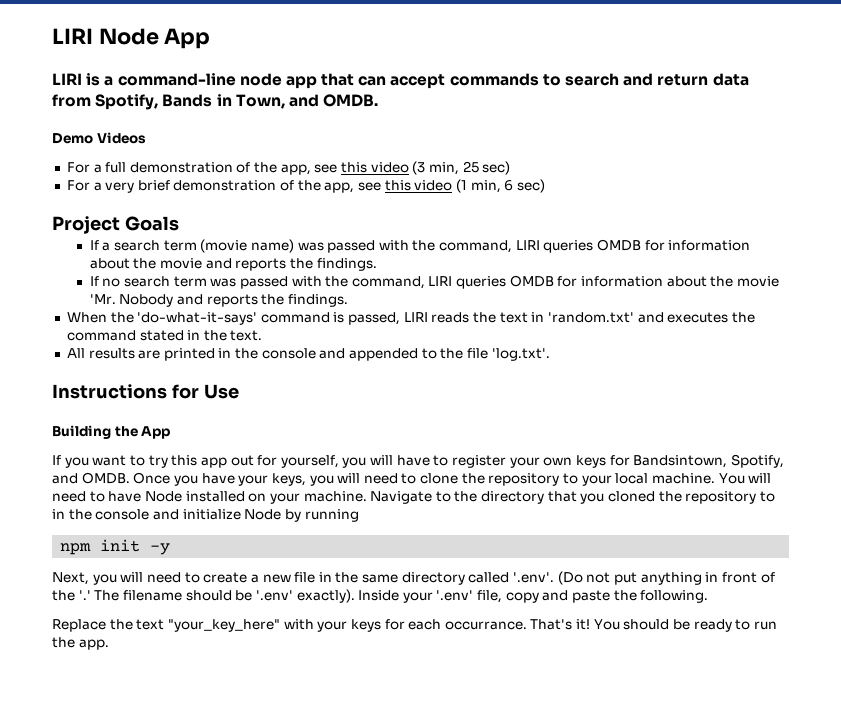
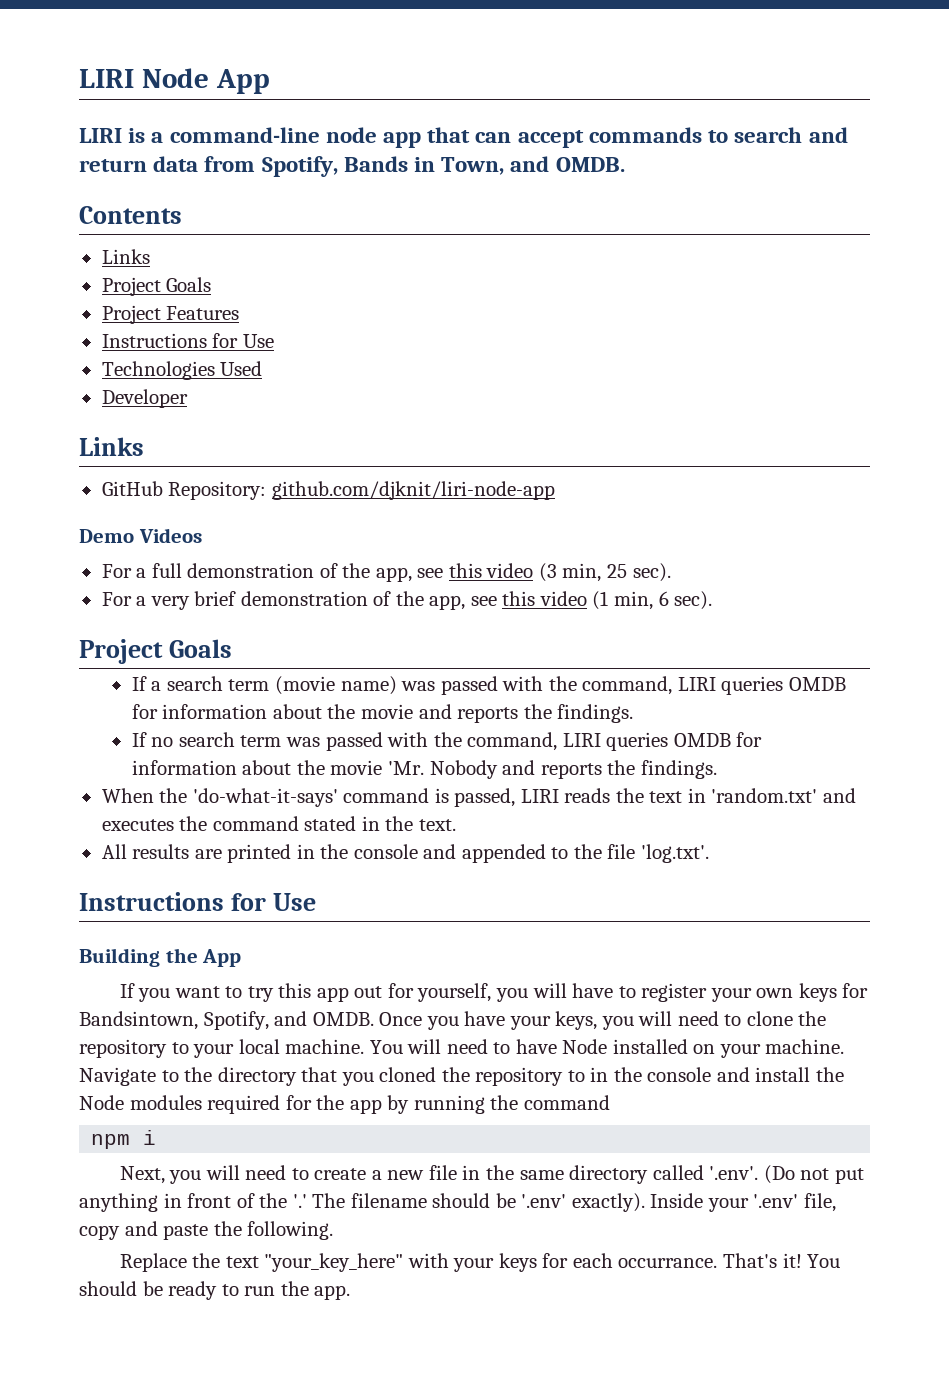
+ Contents
+ Links
+ Project Goals
+ Project Features
+ Instructions for Use
+ Technologies Used
+ Developer
+ Links
+ GitHub Repository: github.com/djknit/liri-node-app
- For a full demonstration of the app, see this video (3 min, 25 sec)
+ For a full demonstration of the app, see this video (3 min, 25 sec).
- For a very brief demonstration of the app, see this video (1 min, 6 sec)
+ For a very brief demonstration of the app, see this video (1 min, 6 sec).
- Navigate to the directory that you cloned the repository to in the console and initialize Node by running
+ Navigate to the directory that you cloned the repository to in the console and install the Node modules required for the app by running the command
- npm init -y
+ npm i

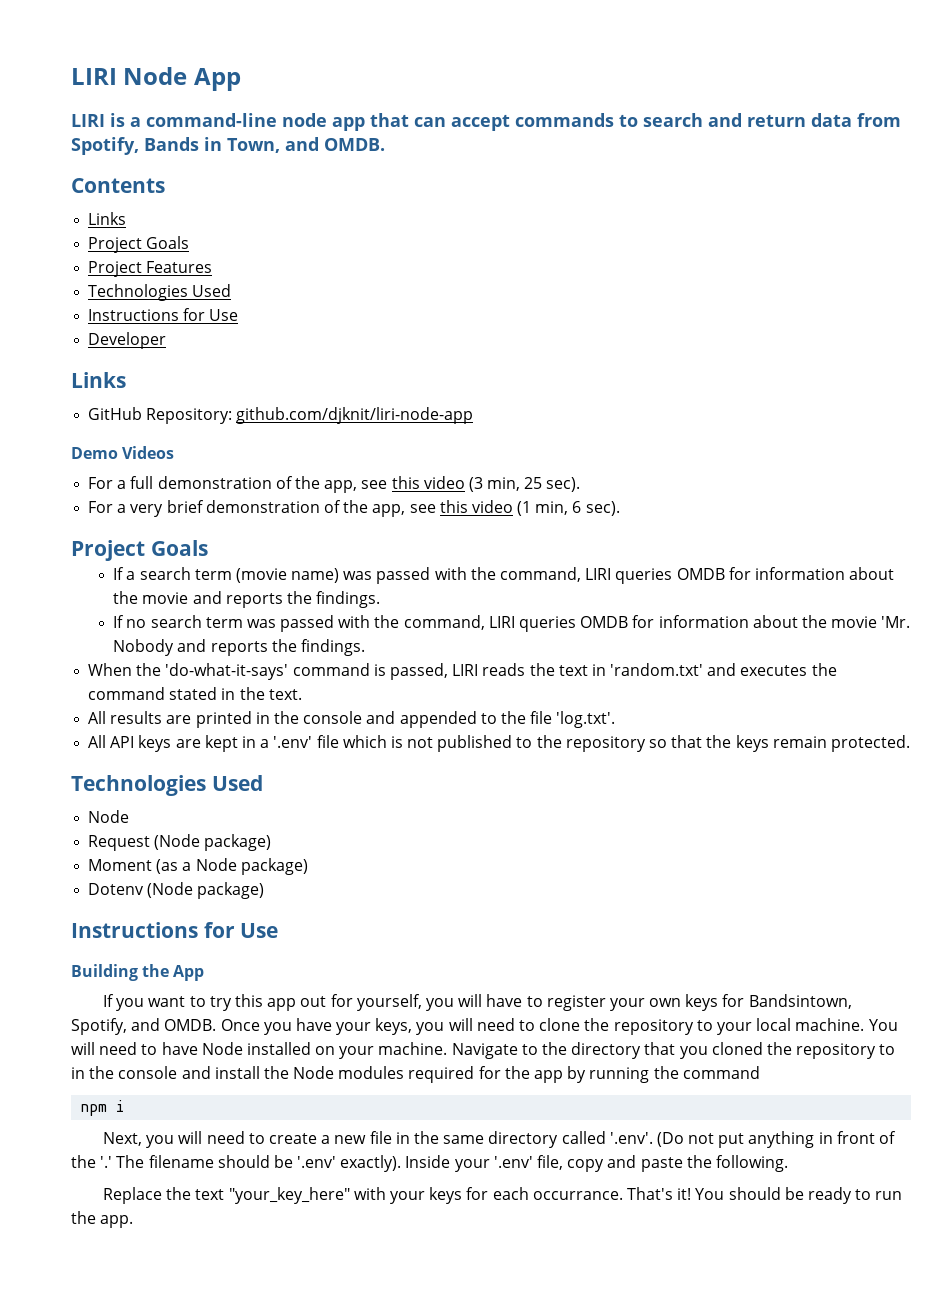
  Project Features
+ Technologies Used
  Instructions for Use
- Technologies Used
+ All API keys are kept in a '.env' file which is not published to the repository so that the keys remain protected.
+ Technologies Used
+ Node
+ Request (Node package)
+ Moment (as a Node package)
+ Dotenv (Node package)

